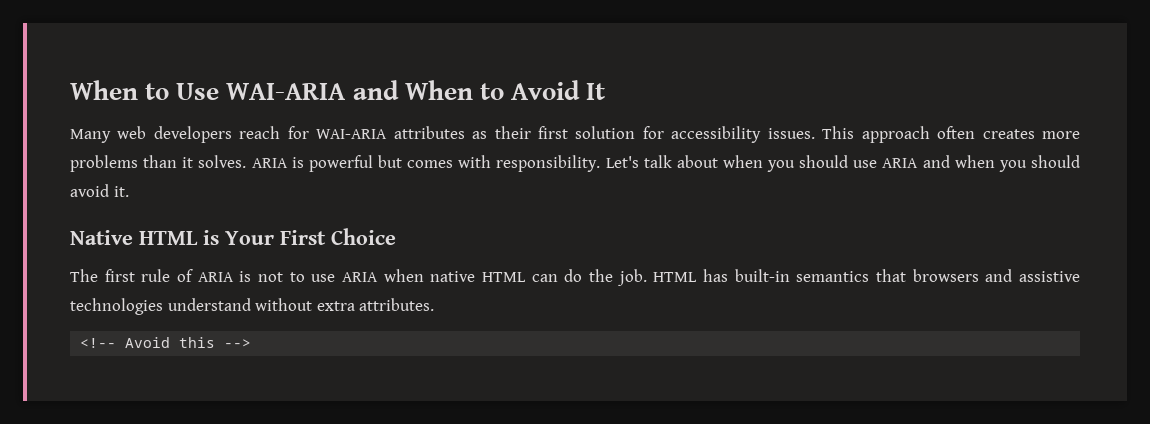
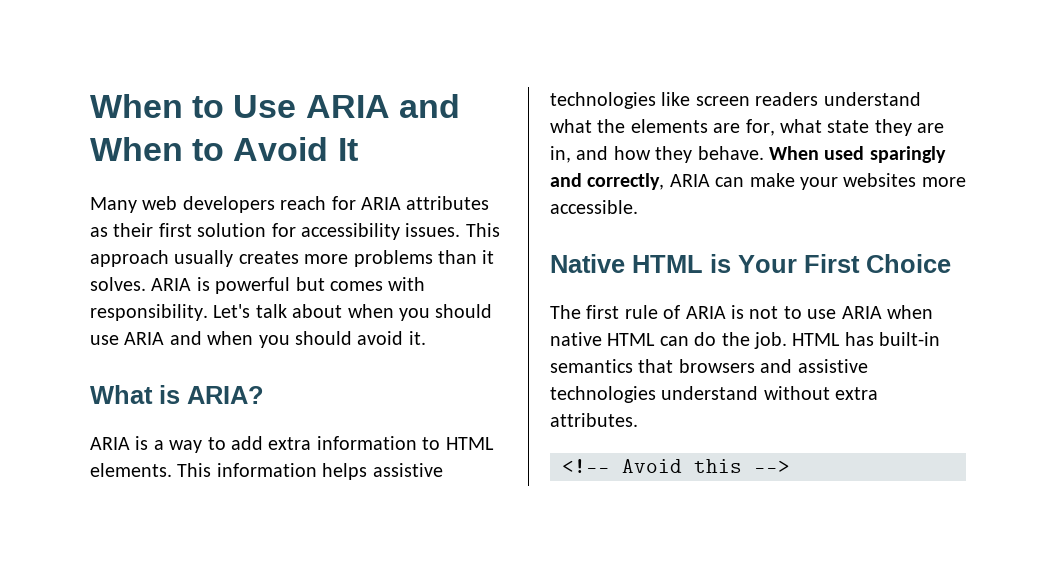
- When to Use WAI-ARIA and When to Avoid It
+ When to Use ARIA and When to Avoid It
- Many web developers reach for WAI-ARIA attributes as their first solution for accessibility issues.
+ Many web developers reach for ARIA attributes as their first solution for accessibility issues.
- This approach often creates more problems than it solves.
+ This approach usually creates more problems than it solves.
+ What is ARIA?
+ ARIA is a way to add extra information to HTML elements. This information helps assistive technologies like screen readers understand what the elements are for, what state they are in, and how they behave. When used sparingly and correctly, ARIA can make your websites more accessible.

